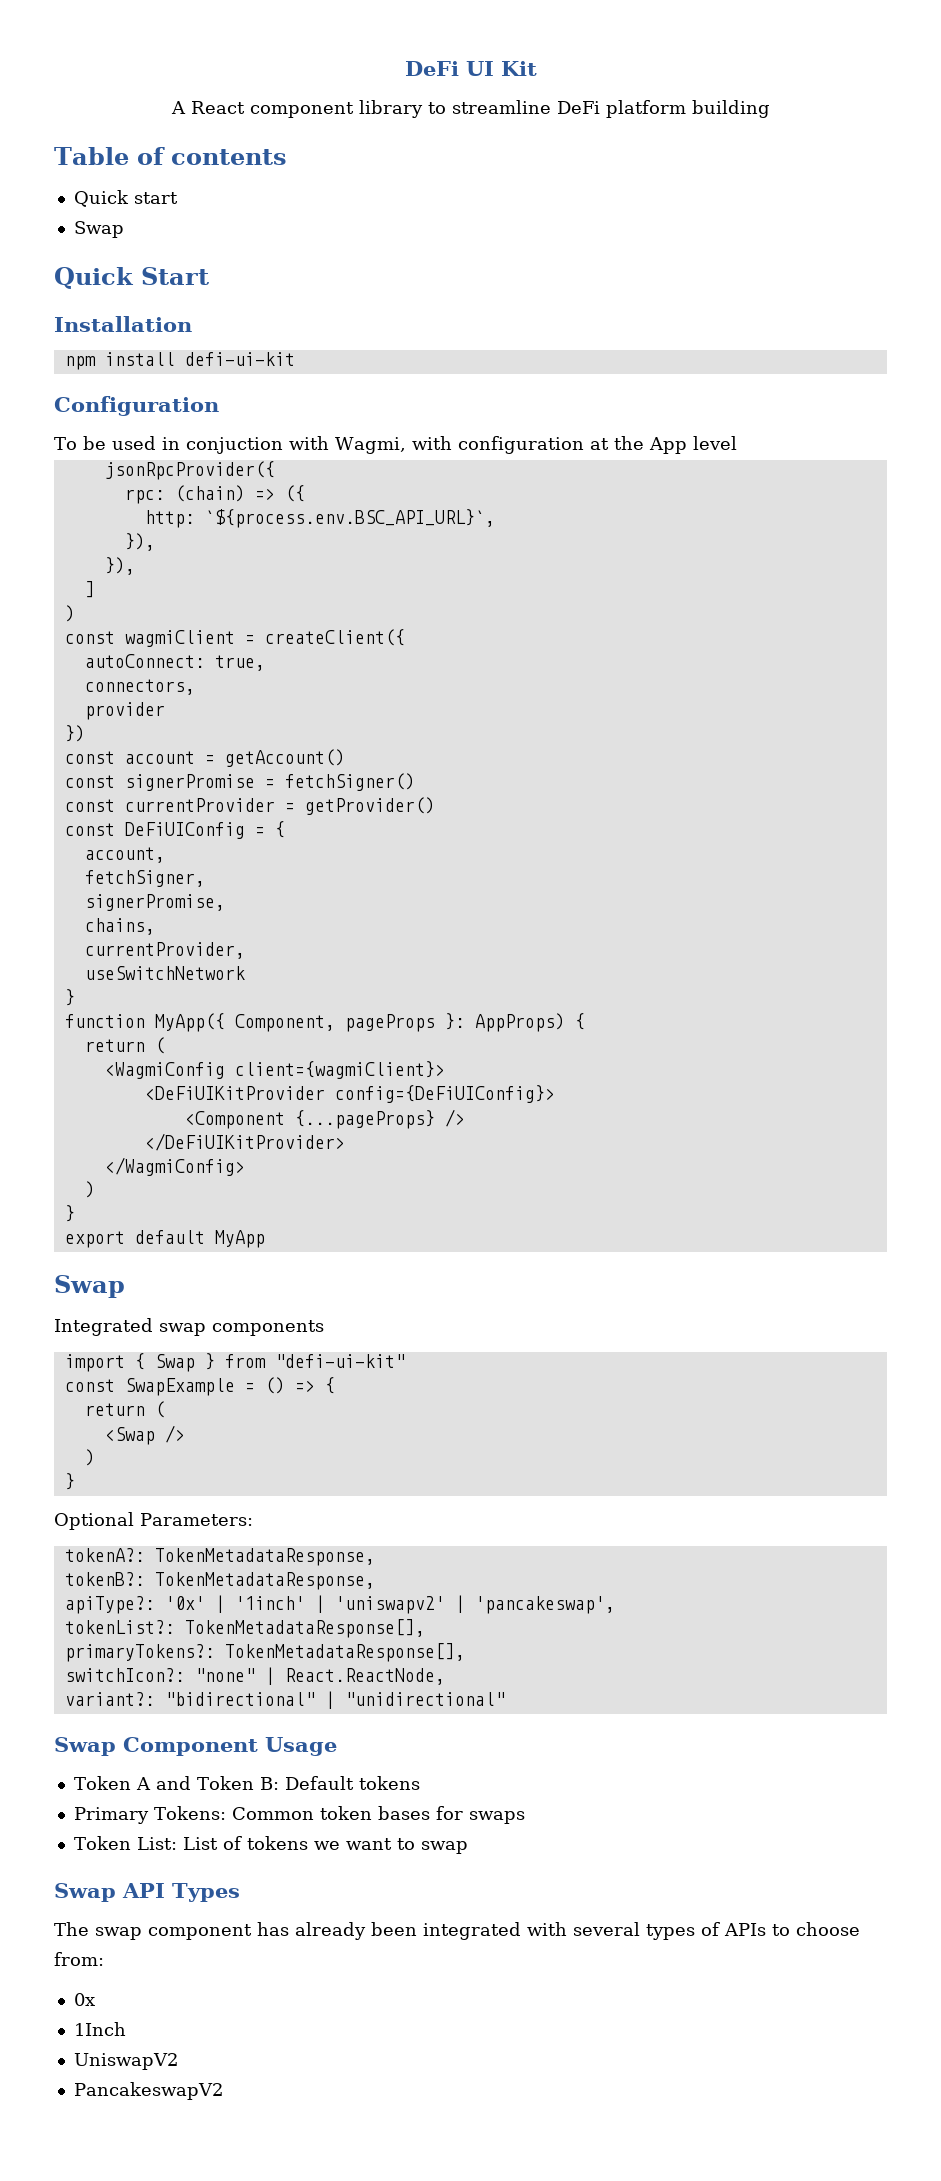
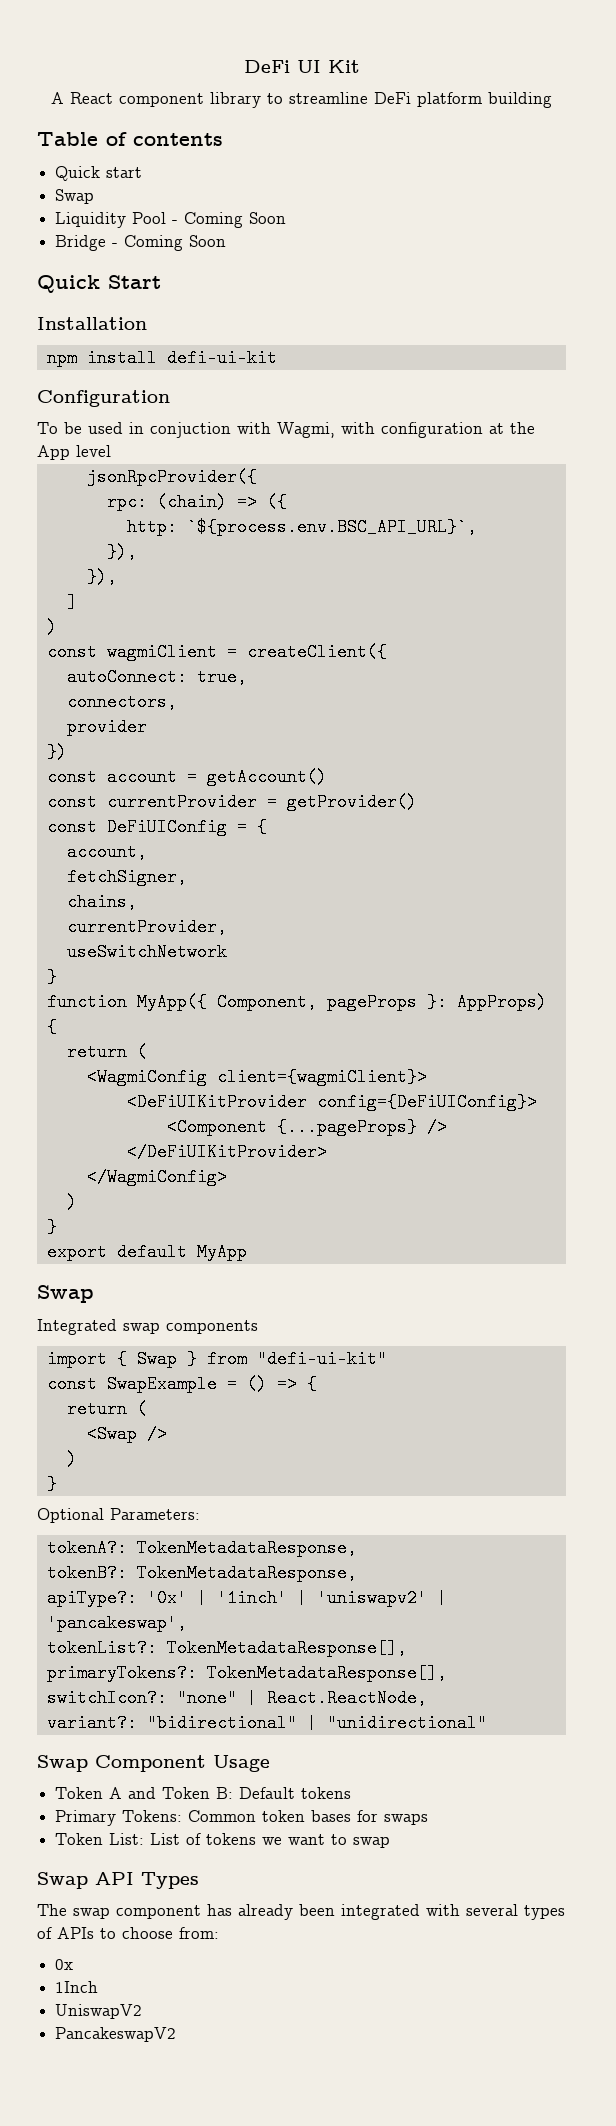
+ Liquidity Pool - Coming Soon
+ Bridge - Coming Soon
- const signerPromise = fetchSigner()
- signerPromise,

